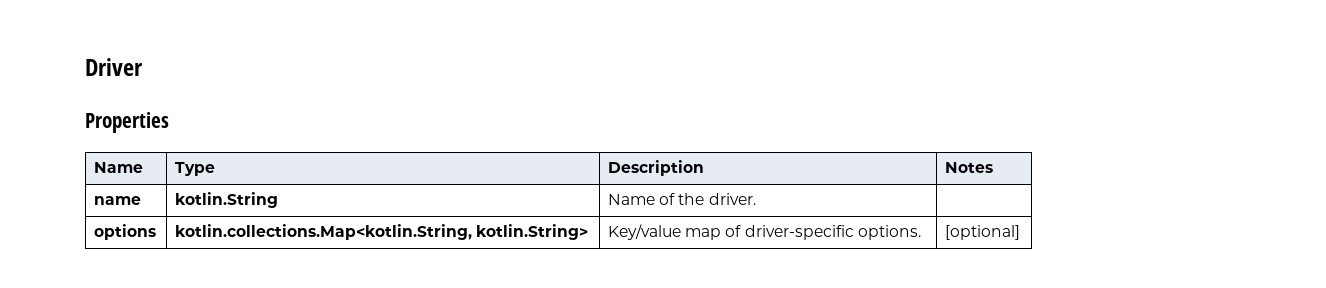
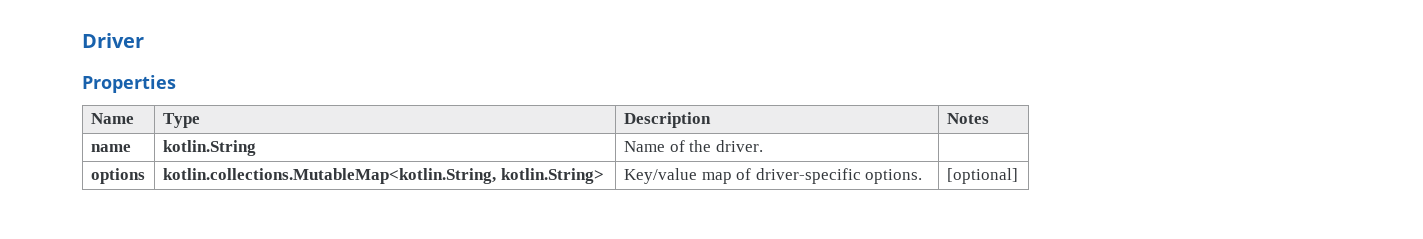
- options | kotlin.collections.Map<kotlin.String, kotlin.String> | Key/value map of driver-specific options. | [optional]
+ options | kotlin.collections.MutableMap<kotlin.String, kotlin.String> | Key/value map of driver-specific options. | [optional]

